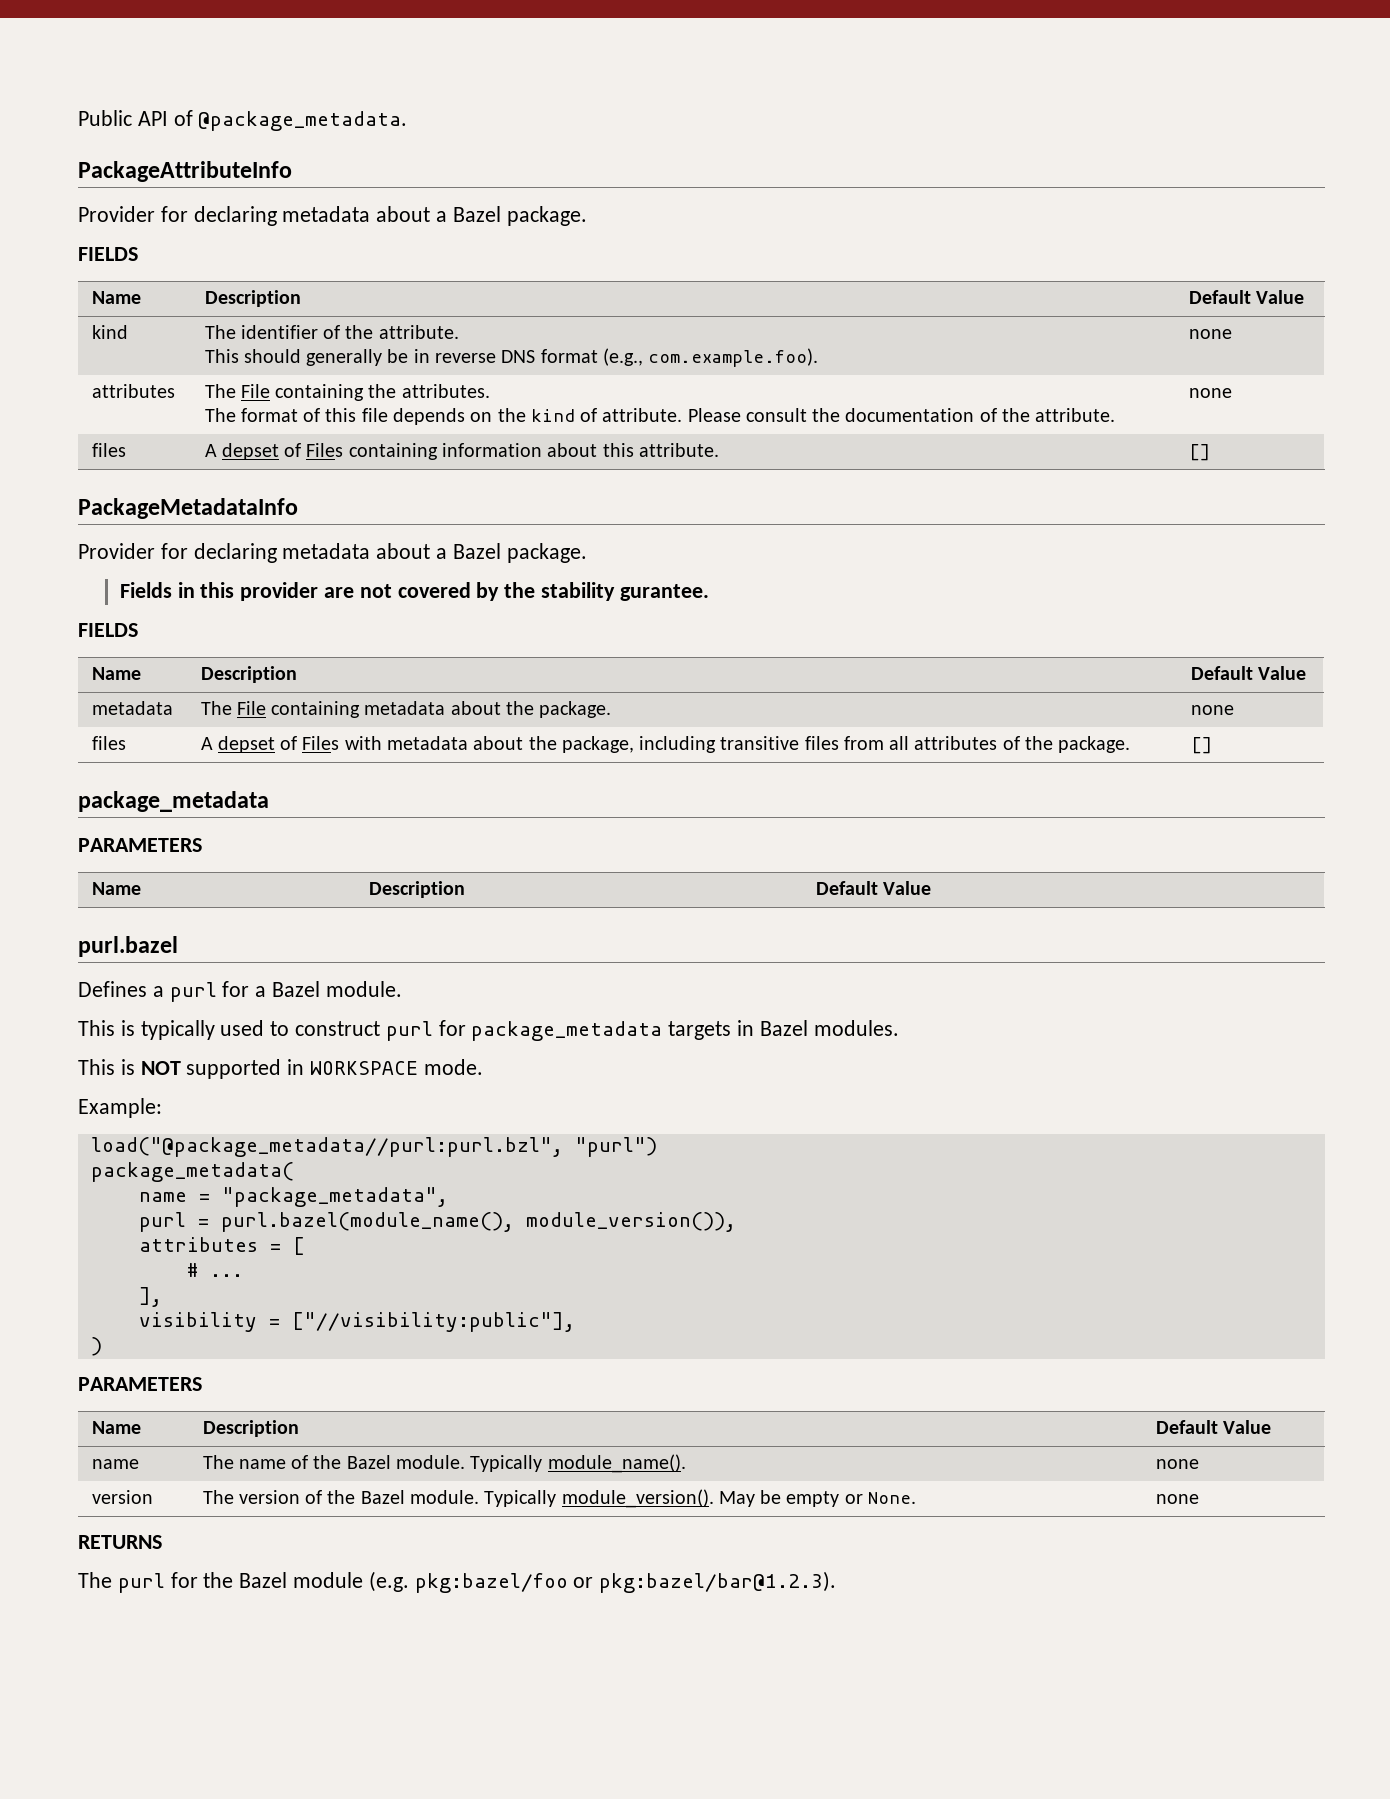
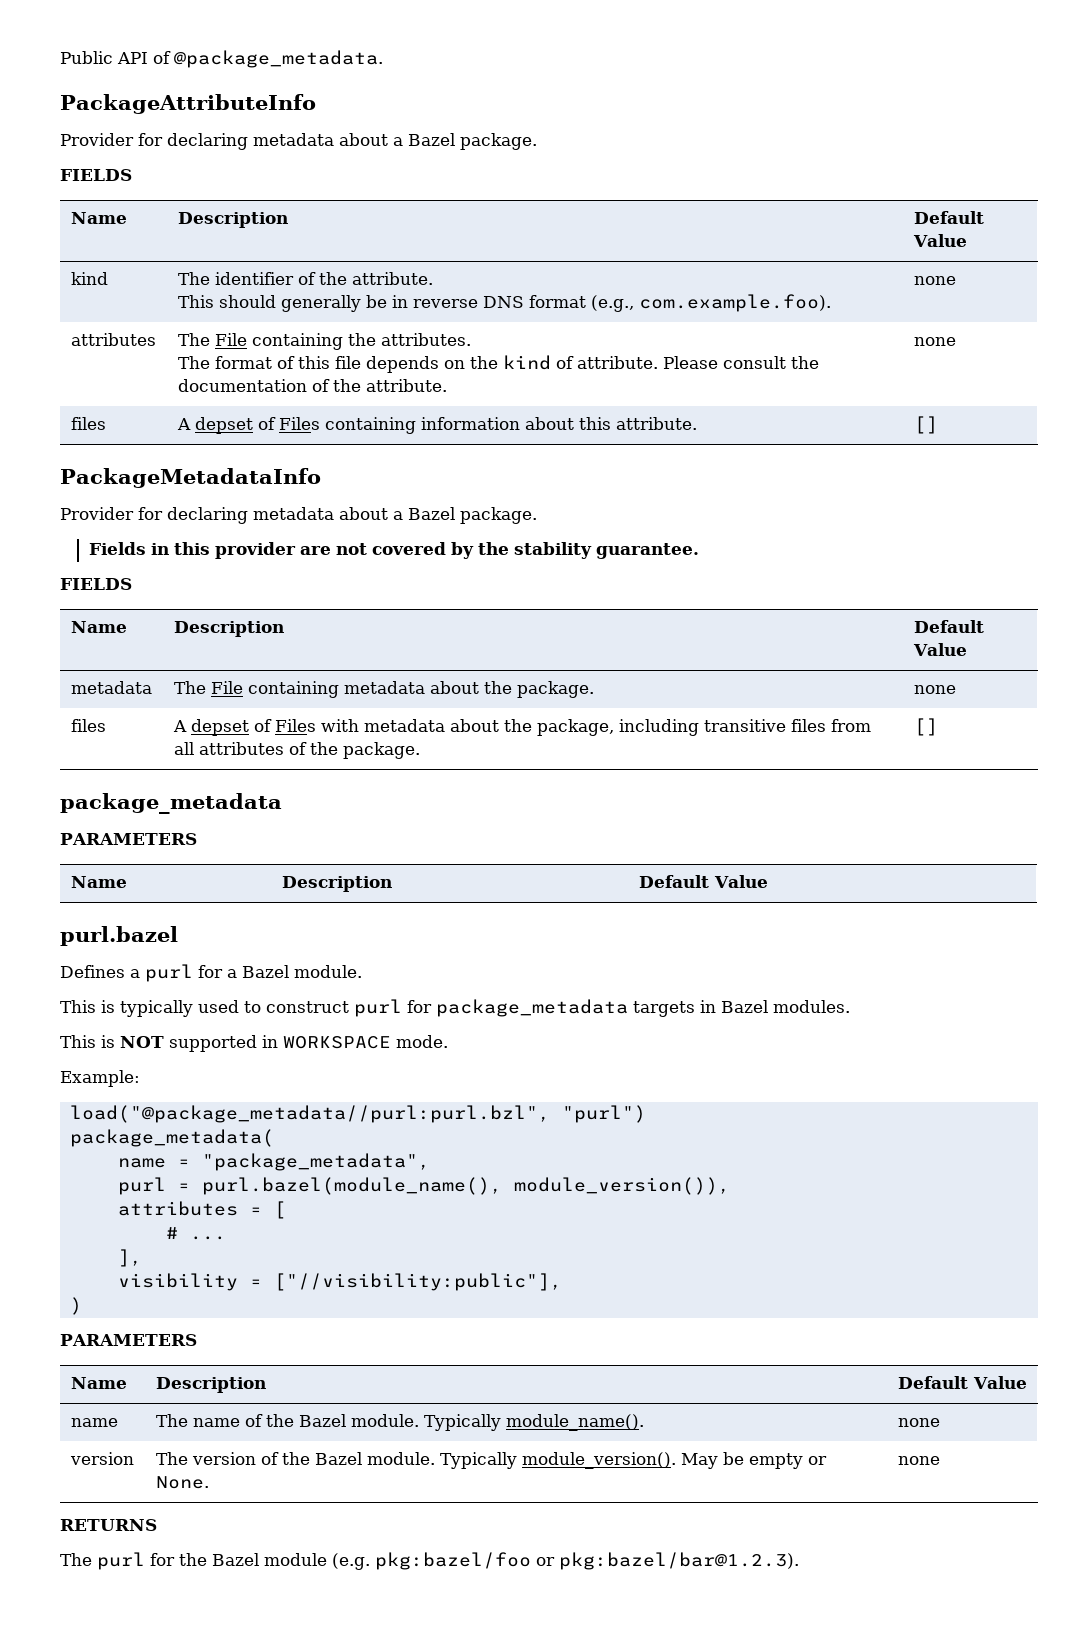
- Fields in this provider are not covered by the stability gurantee.
+ Fields in this provider are not covered by the stability guarantee.

